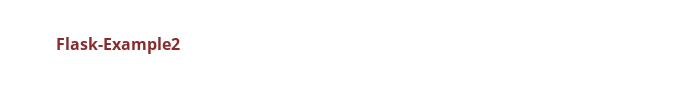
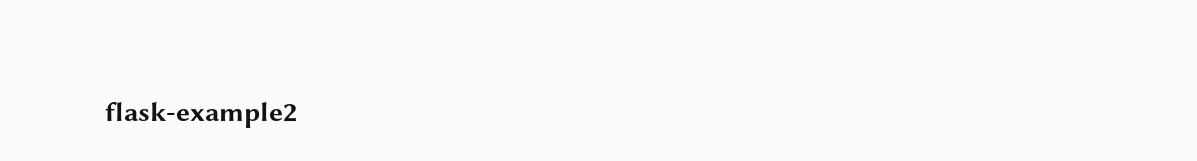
- Flask-Example2
+ flask-example2

